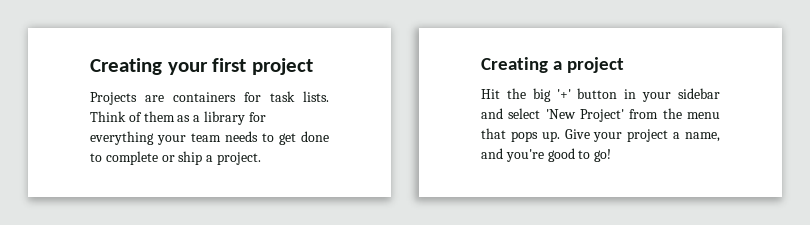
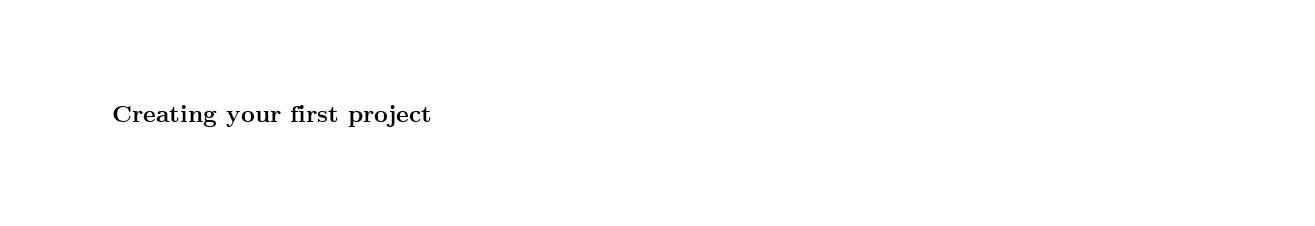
- Projects are containers for task lists. Think of them as a library for everything your team needs to get done to complete or ship a project.
- Creating a project
- Hit the big '+' button in your sidebar and select 'New Project' from the menu that pops up. Give your project a name, and you're good to go!

